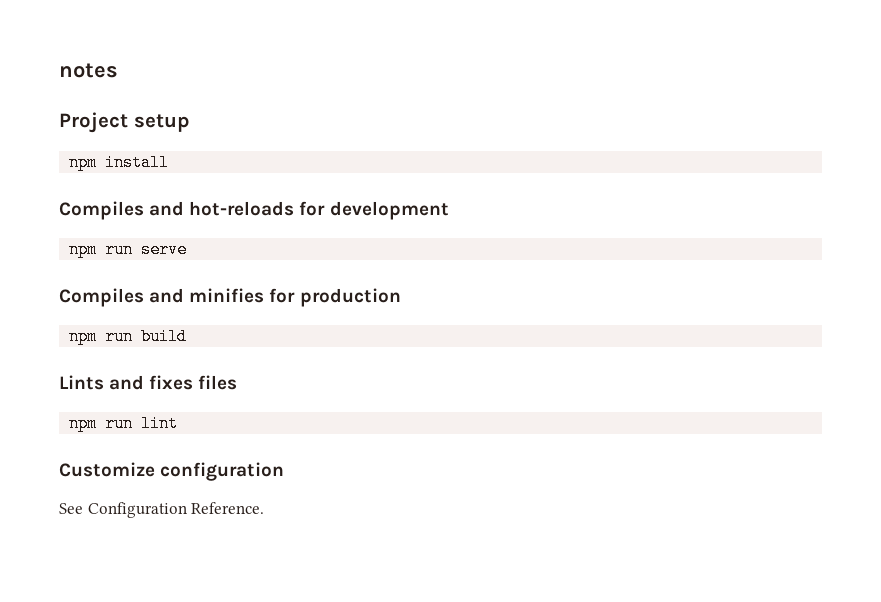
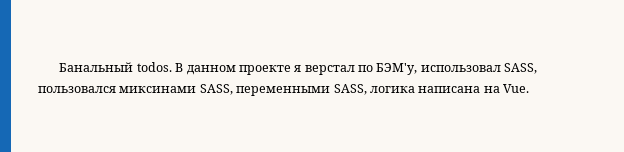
- notes
- Project setup
- npm install
- Compiles and hot-reloads for development
- npm run serve
- Compiles and minifies for production
- npm run build
- Lints and fixes files
- npm run lint
- Customize configuration
- See Configuration Reference.
+ Банальный todos. В данном проекте я верстал по БЭМ'у, использовал SASS, пользовался миксинами SASS, переменными SASS, логика написана на Vue.

